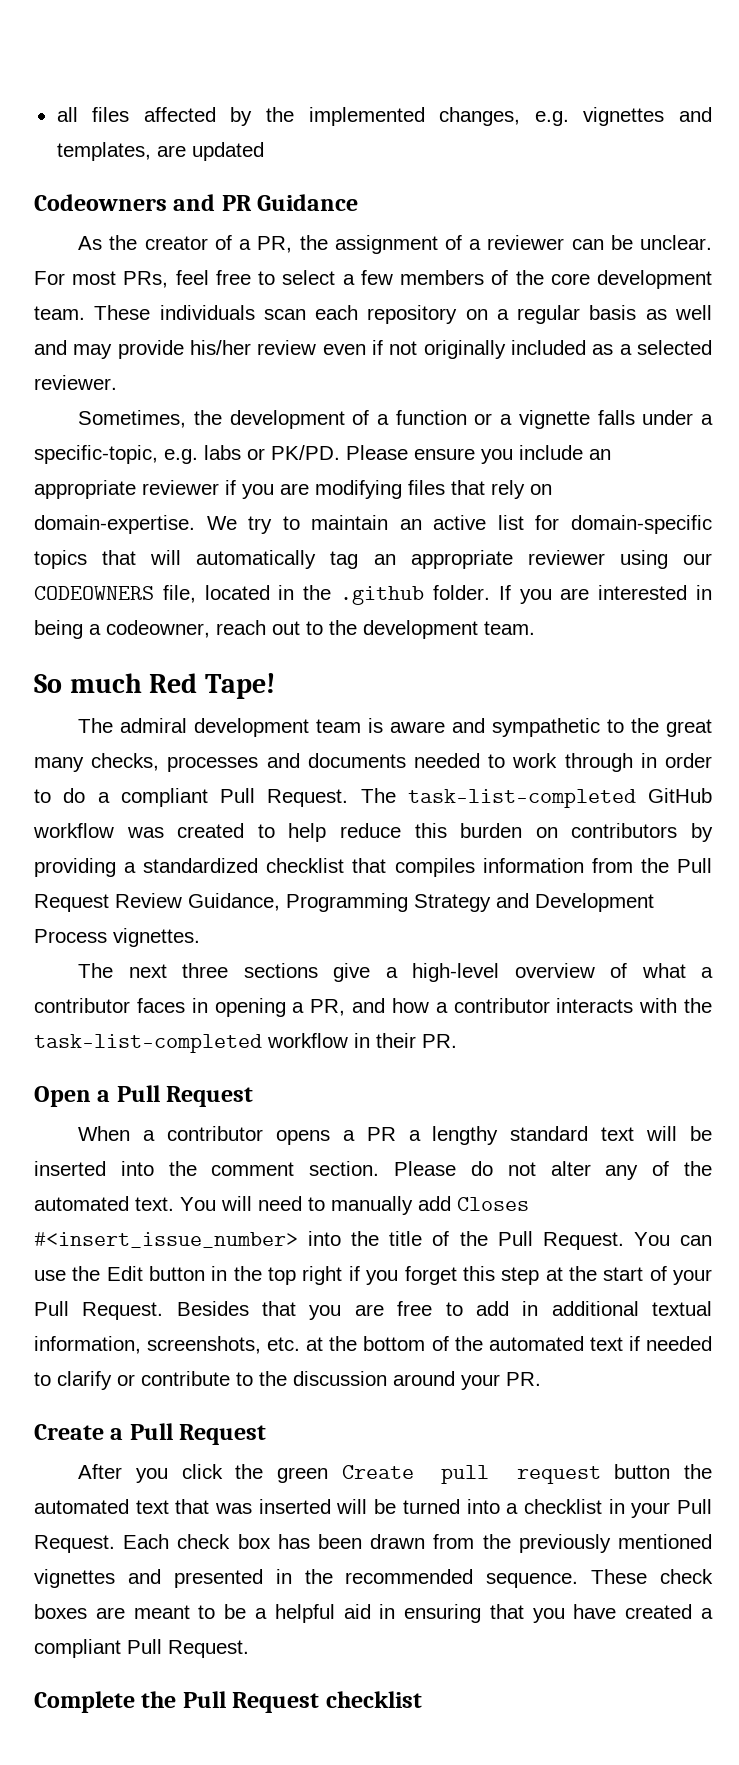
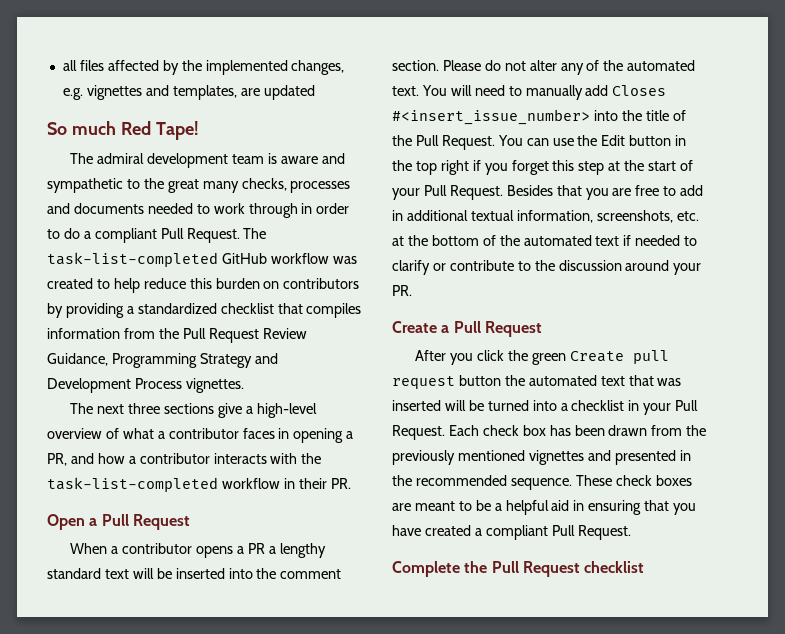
- Codeowners and PR Guidance
- As the creator of a PR, the assignment of a reviewer can be unclear. For most PRs, feel free to select a few members of the core development team. These individuals scan each repository on a regular basis as well and may provide his/her review even if not originally included as a selected reviewer.
- Sometimes, the development of a function or a vignette falls under a specific-topic, e.g. labs or PK/PD. Please ensure you include an appropriate reviewer if you are modifying files that rely on domain-expertise. We try to maintain an active list for domain-specific topics that will automatically tag an appropriate reviewer using our CODEOWNERS file, located in the .github folder. If you are interested in being a codeowner, reach out to the development team.

